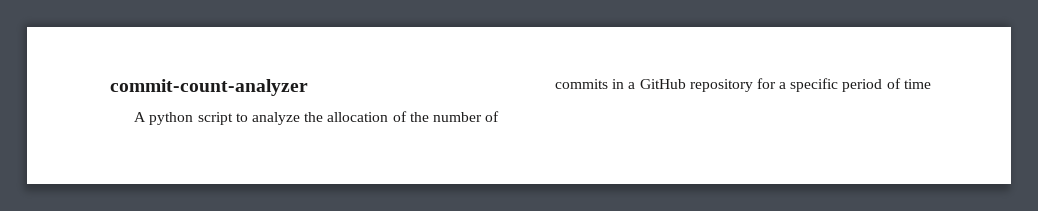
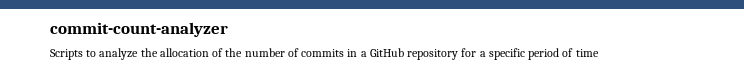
- A python script to analyze the allocation of the number of commits in a GitHub repository for a specific period of time
+ Scripts to analyze the allocation of the number of commits in a GitHub repository for a specific period of time

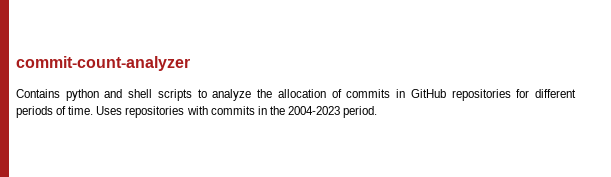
- Scripts to analyze the allocation of the number of commits in a GitHub repository for a specific period of time
+ Contains python and shell scripts to analyze the allocation of commits in GitHub repositories for different periods of time. Uses repositories with commits in the 2004-2023 period.

